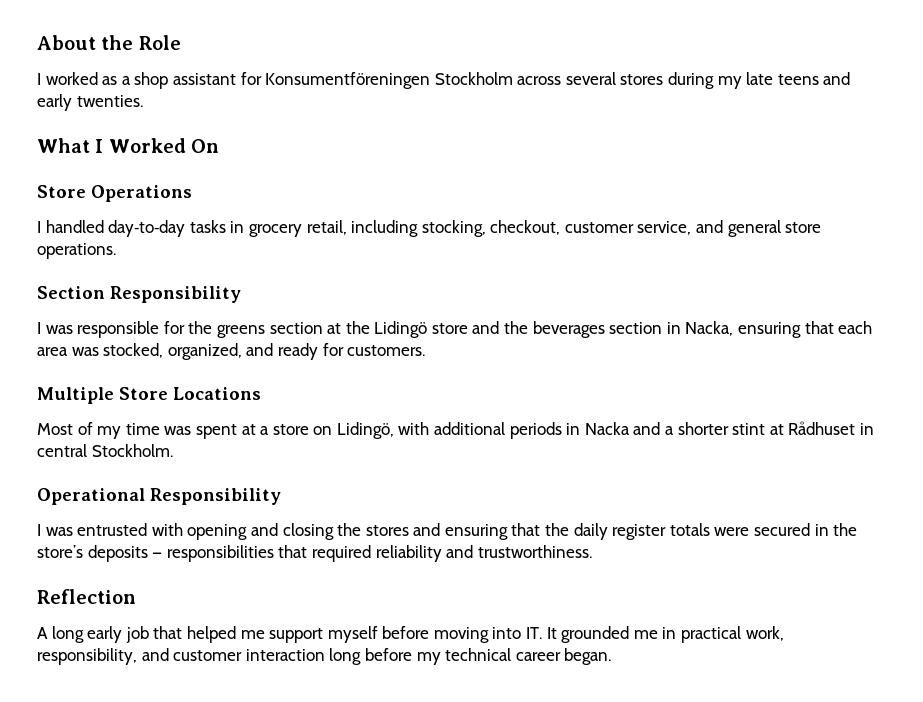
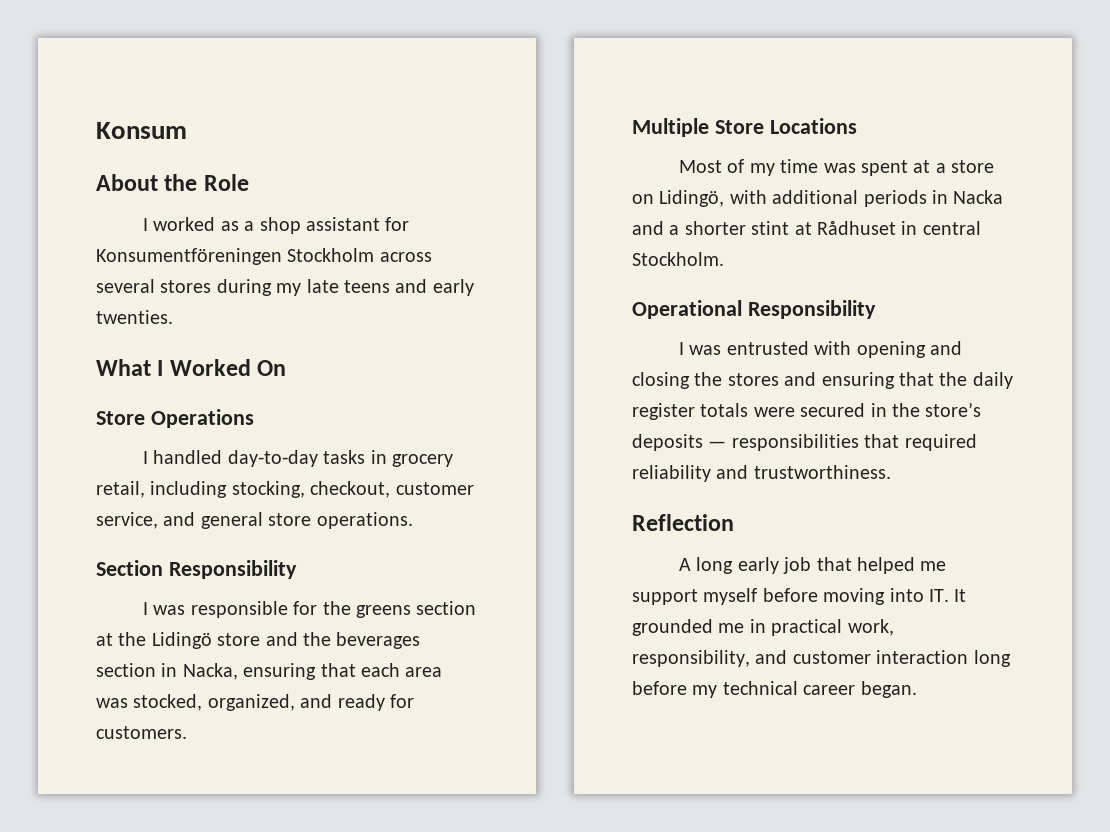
+ Konsum

